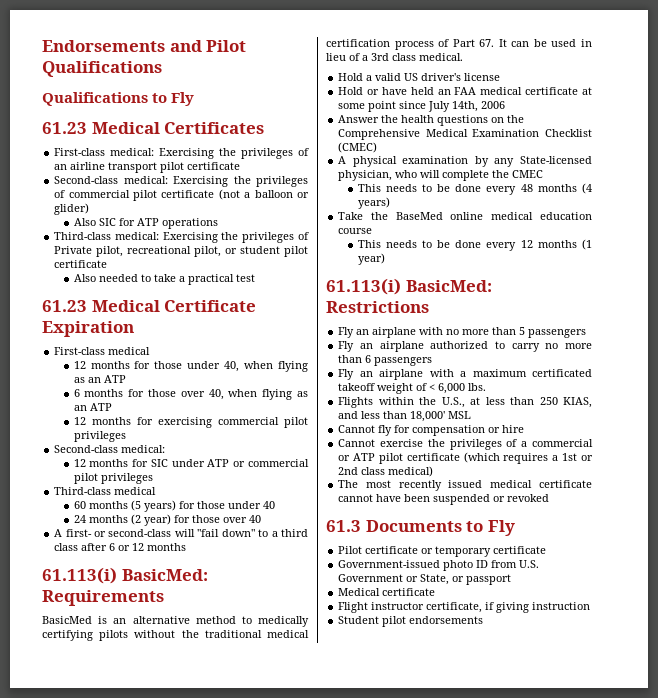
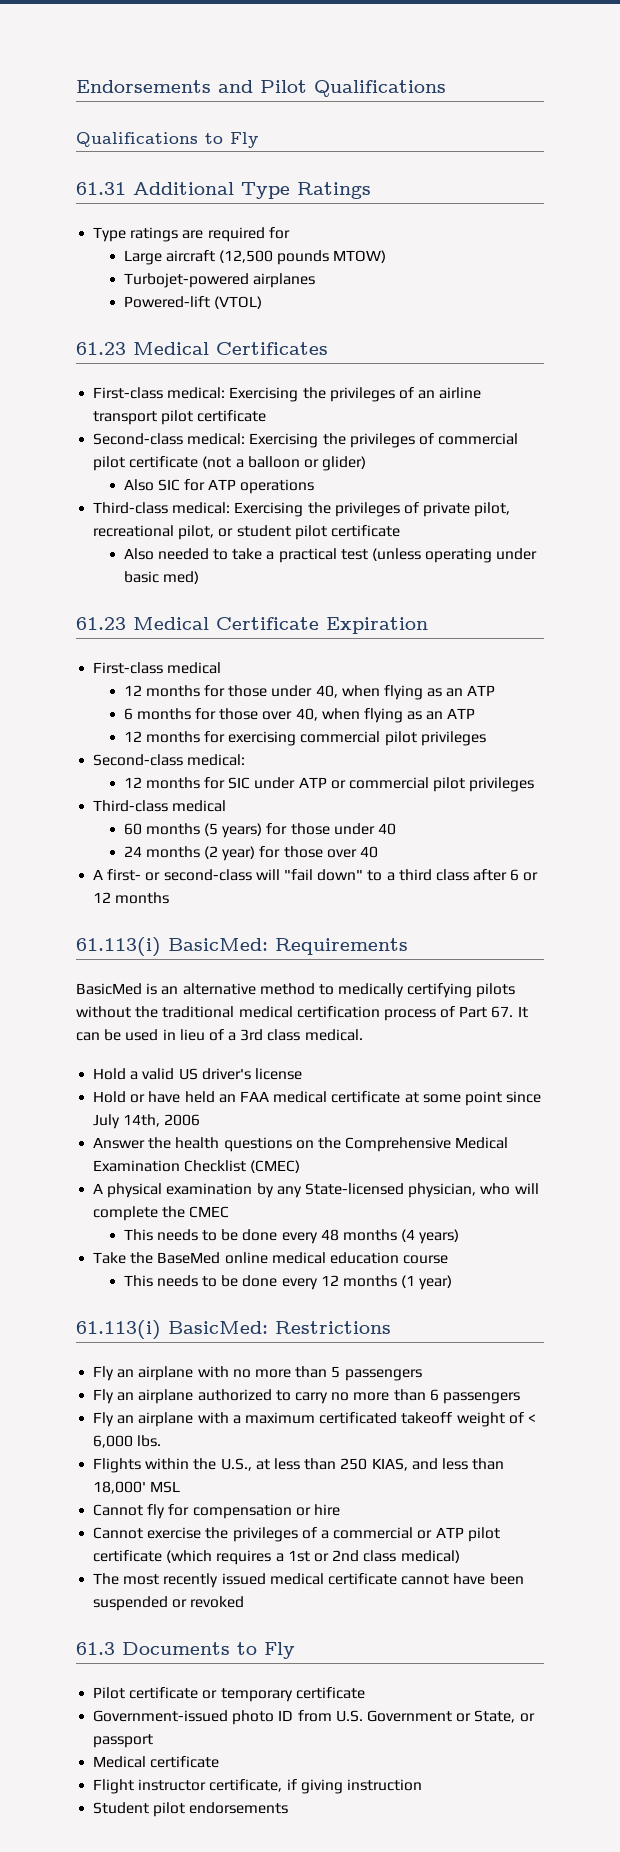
+ 61.31 Additional Type Ratings
+ Type ratings are required for
+ Large aircraft (12,500 pounds MTOW)
+ Turbojet-powered airplanes
+ Powered-lift (VTOL)
- Third-class medical: Exercising the privileges of Private pilot, recreational pilot, or student pilot certificate
+ Third-class medical: Exercising the privileges of private pilot, recreational pilot, or student pilot certificate
- Also needed to take a practical test
+ Also needed to take a practical test (unless operating under basic med)

